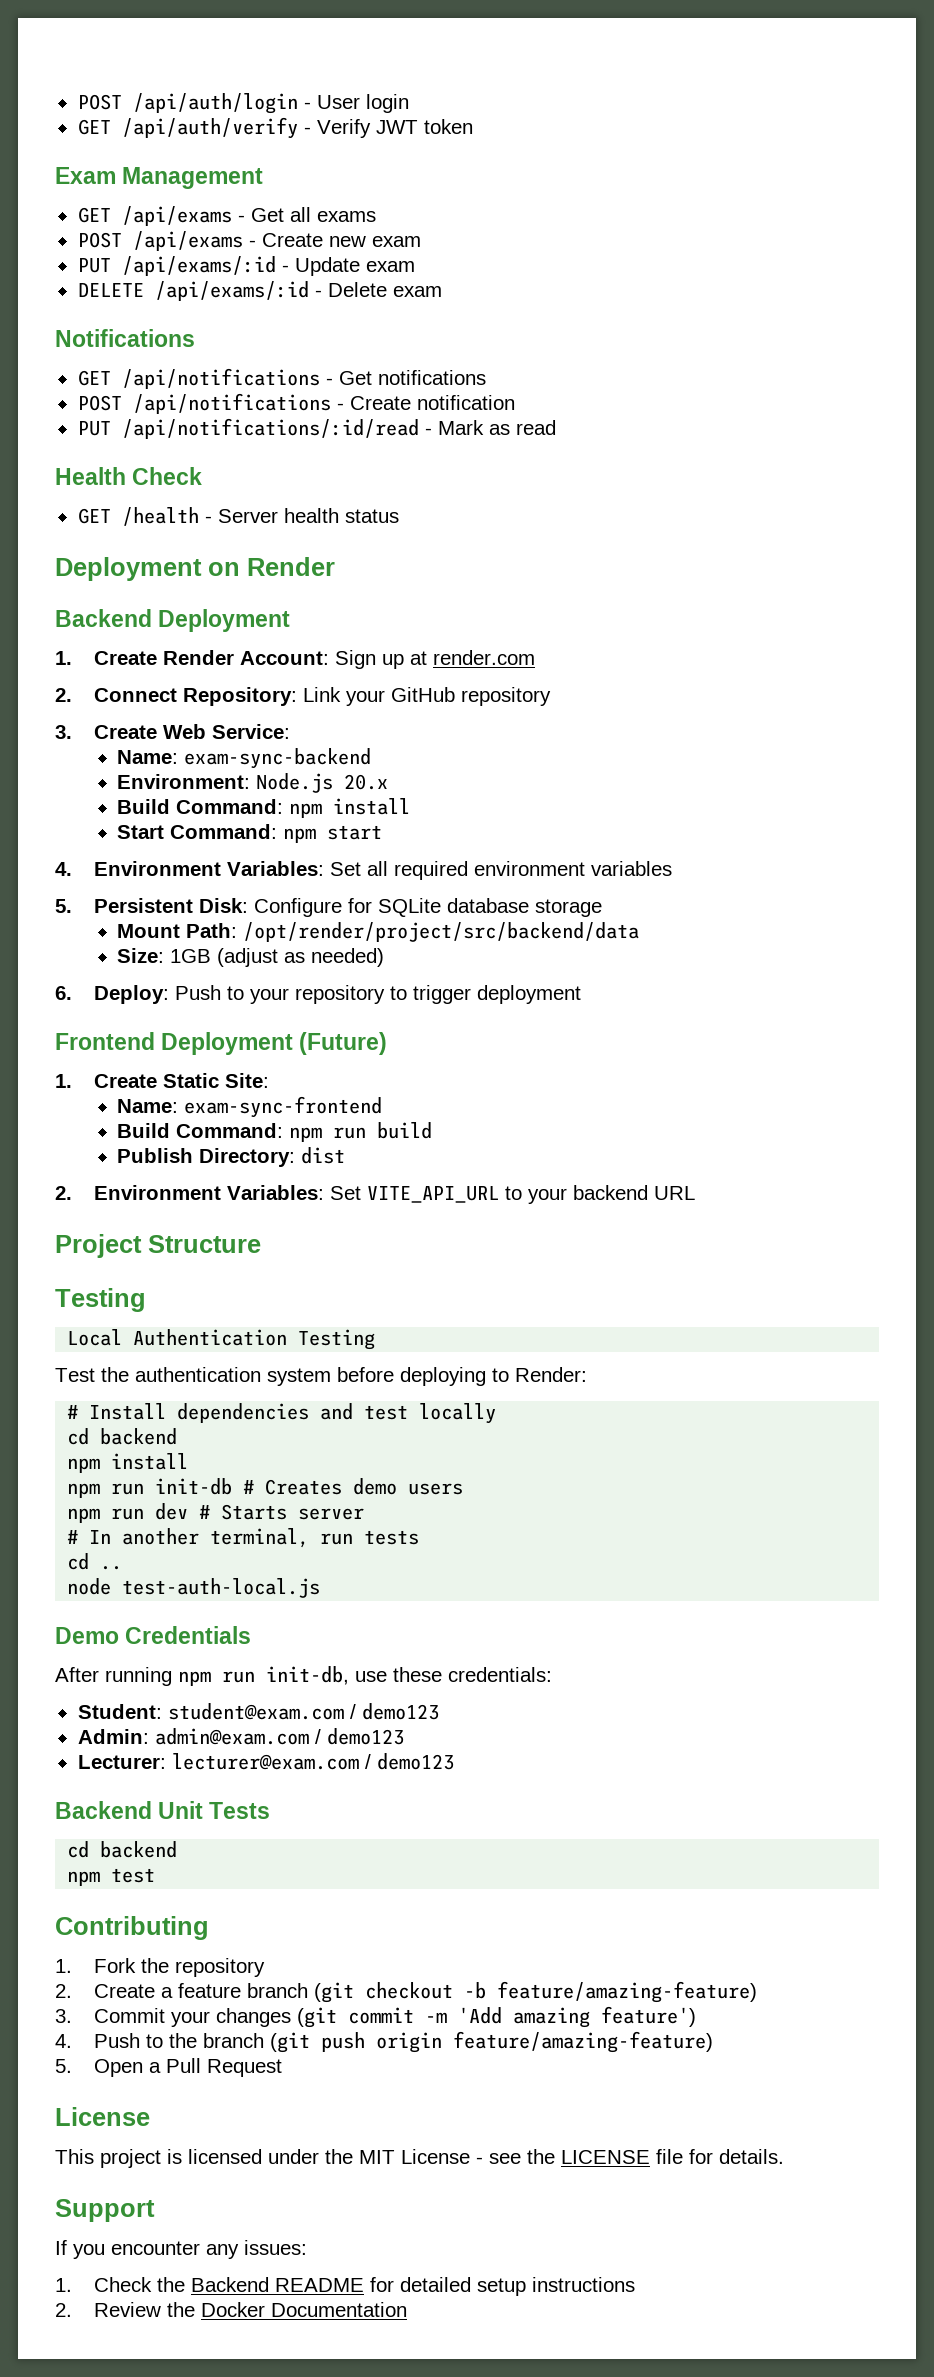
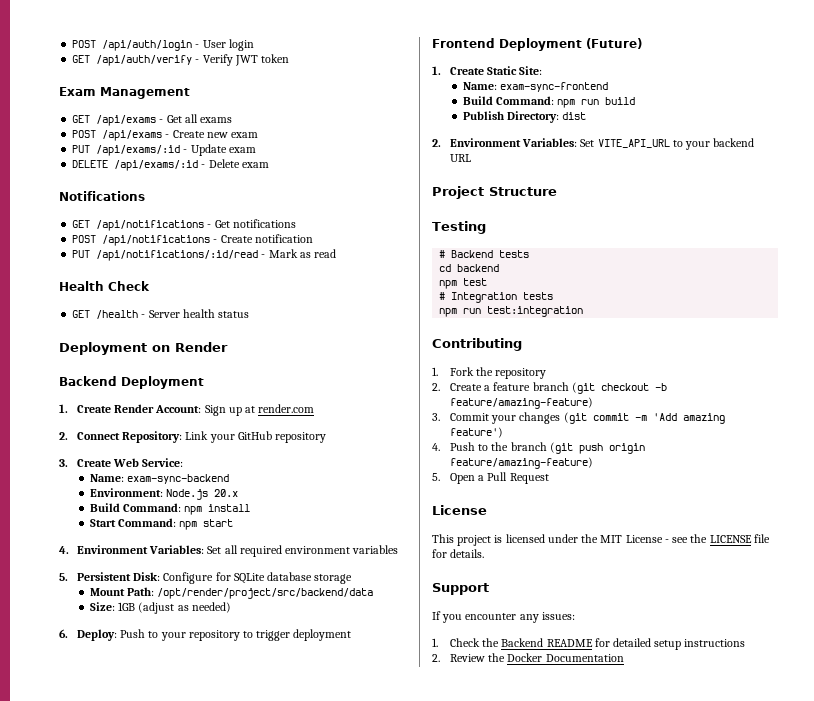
- Local Authentication Testing
- Test the authentication system before deploying to Render:
- # Install dependencies and test locally
- cd backend
- npm install
- npm run init-db # Creates demo users
- npm run dev # Starts server
- # In another terminal, run tests
- cd ..
- node test-auth-local.js
- Demo Credentials
- After running npm run init-db, use these credentials:
- Student: student@exam.com / demo123
- Admin: admin@exam.com / demo123
- Lecturer: lecturer@exam.com / demo123
- Backend Unit Tests
+ # Backend tests
  cd backend
  npm test
+ # Integration tests
+ npm run test:integration

